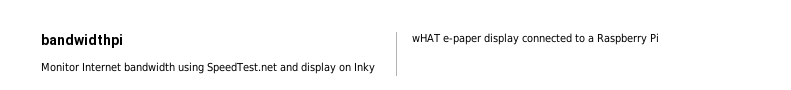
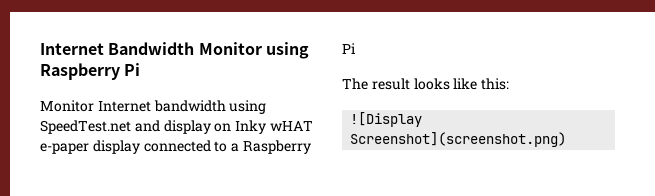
- bandwidthpi
+ Internet Bandwidth Monitor using Raspberry Pi
+ The result looks like this:
+ ![Display Screenshot](screenshot.png)

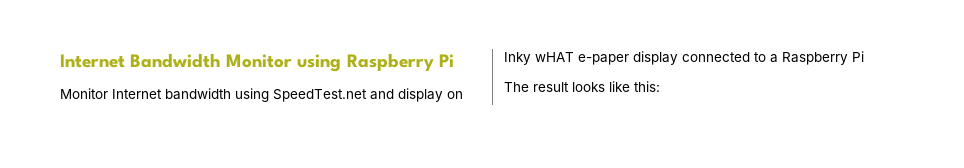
- ![Display Screenshot](screenshot.png)

